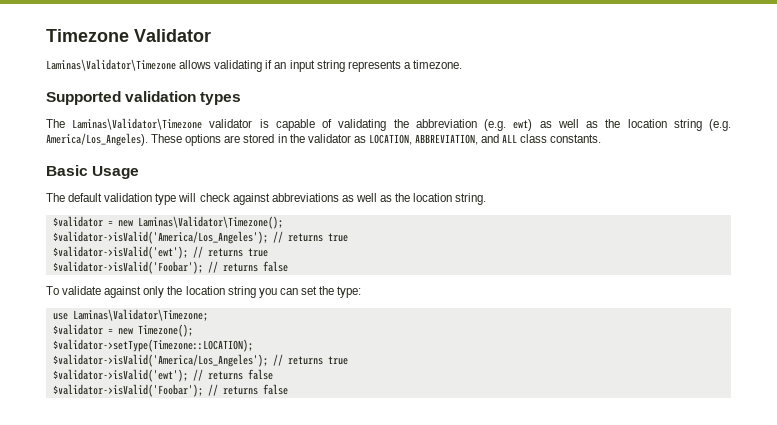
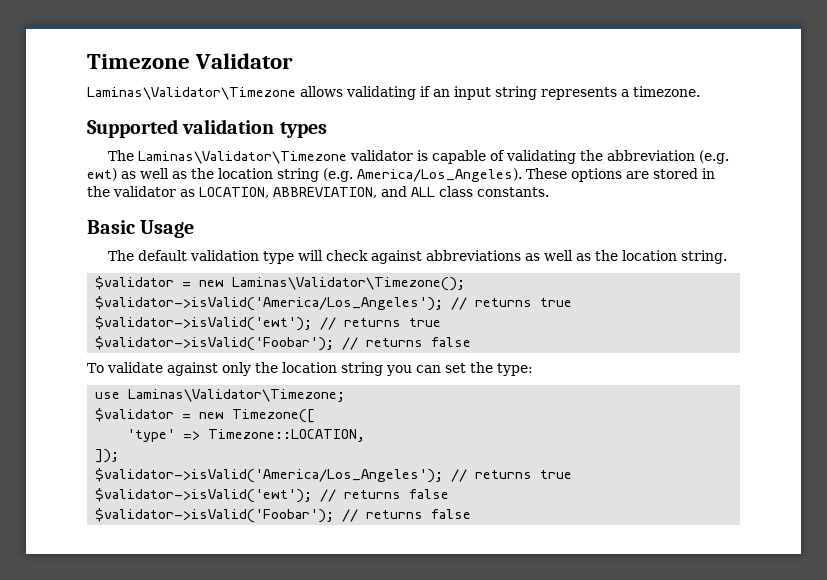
- $validator = new Timezone();
- $validator->setType(Timezone::LOCATION);
+ $validator = new Timezone([
+ 'type' => Timezone::LOCATION,
+ ]);

